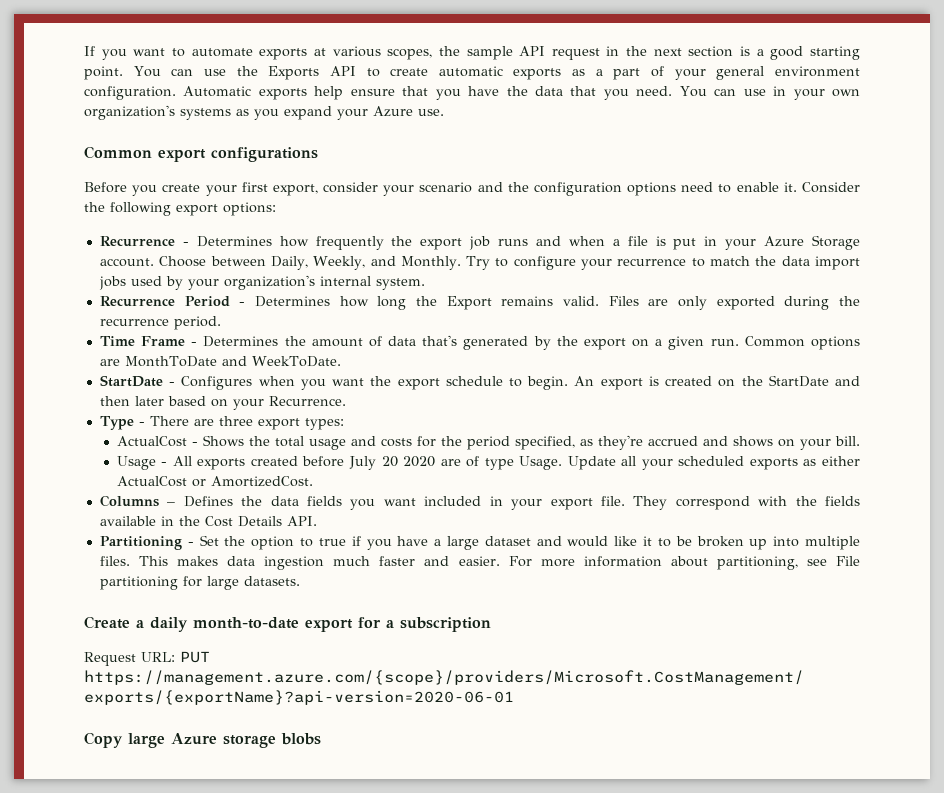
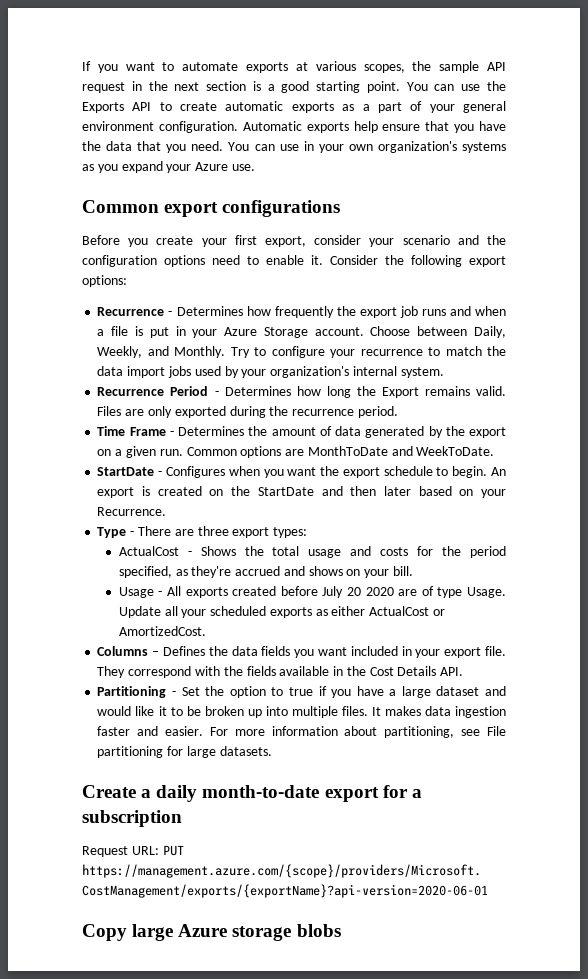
- Time Frame - Determines the amount of data that's generated by the export on a given run.
+ Time Frame - Determines the amount of data generated by the export on a given run.
- This makes data ingestion much faster and easier.
+ It makes data ingestion faster and easier.

